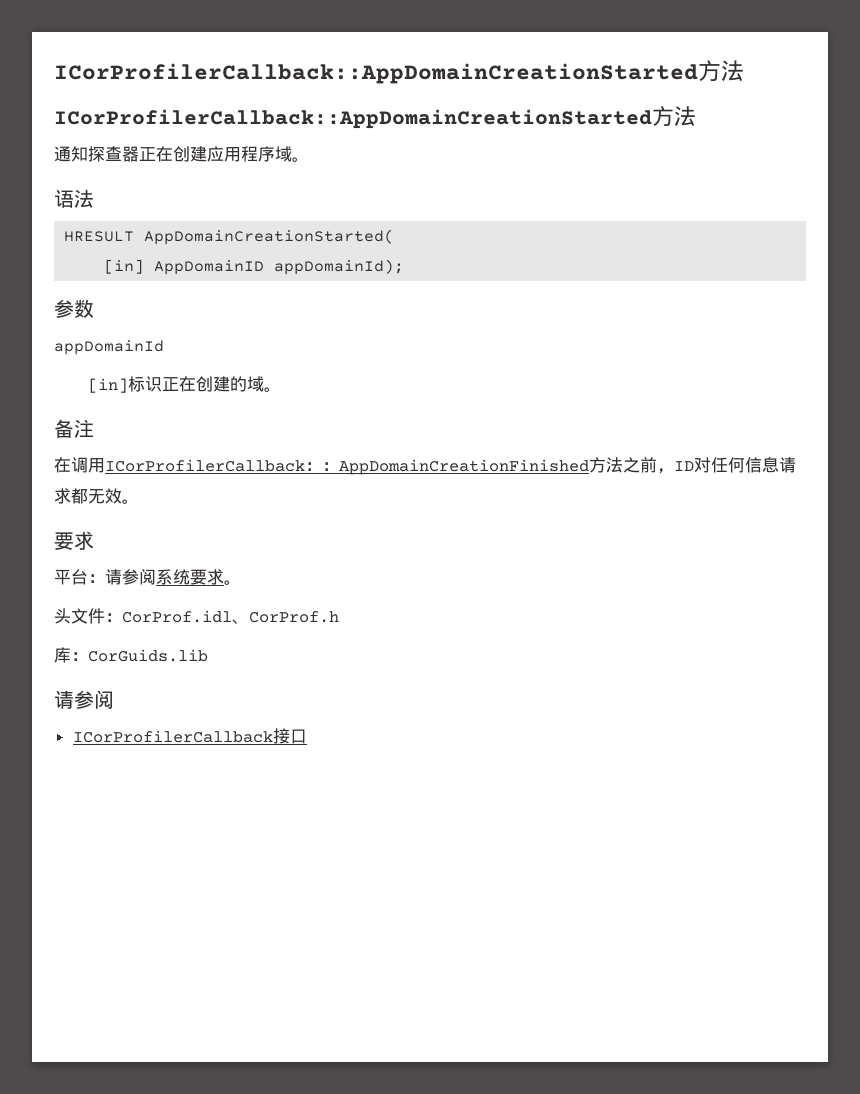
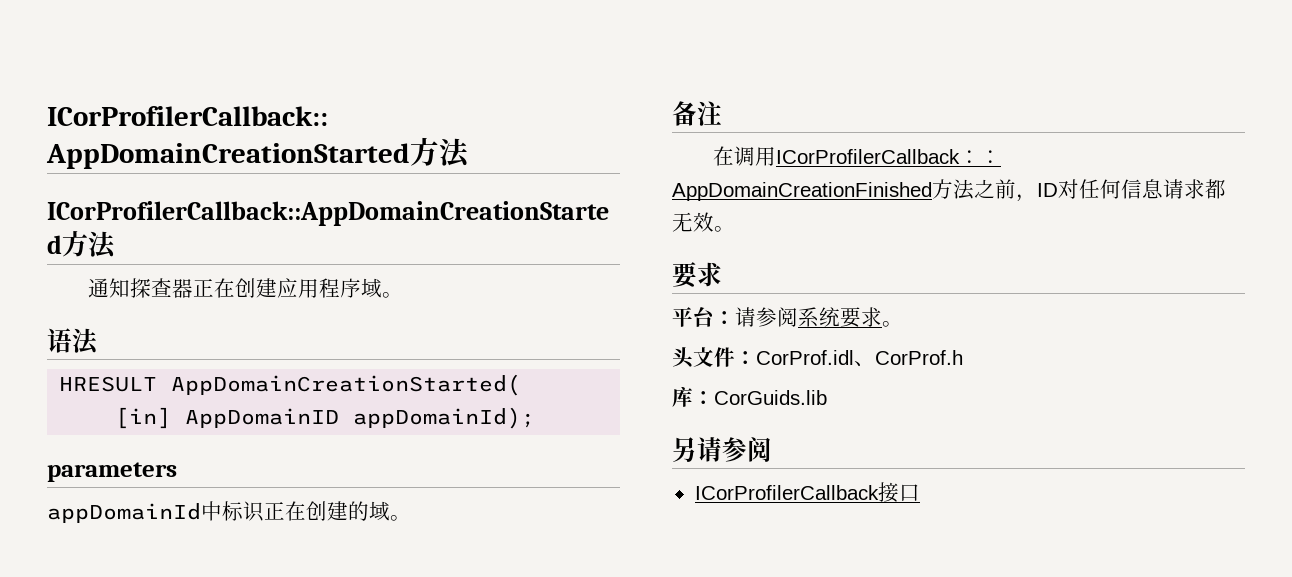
- 参数
+ parameters
- appDomainId
- [in]标识正在创建的域。
+ appDomainId中标识正在创建的域。
  库：CorGuids.lib
- 请参阅
+ 另请参阅

